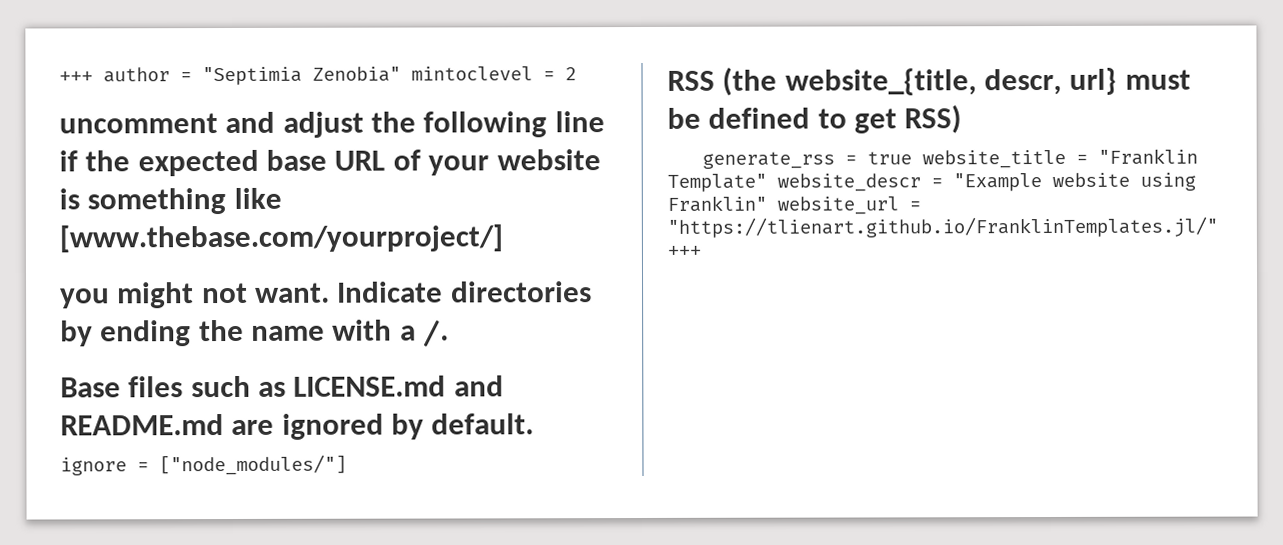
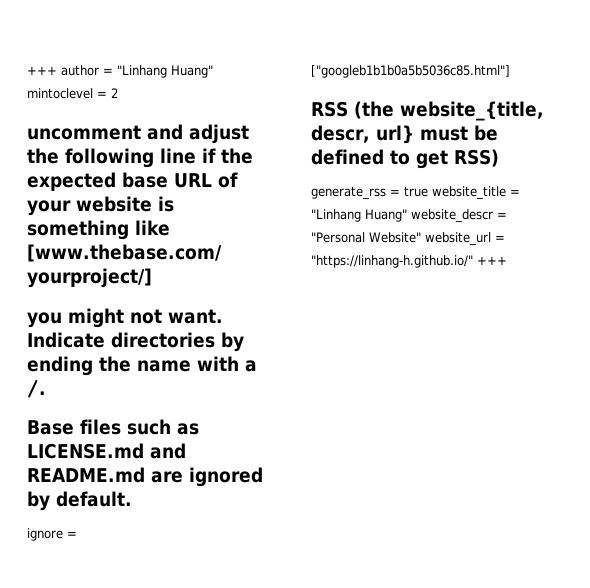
- +++ author = "Septimia Zenobia" mintoclevel = 2
+ +++ author = "Linhang Huang" mintoclevel = 2
- ignore = ["node_modules/"]
+ ignore = ["googleb1b1b0a5b5036c85.html"]
- generate_rss = true website_title = "Franklin Template" website_descr = "Example website using Franklin" website_url = "https://tlienart.github.io/FranklinTemplates.jl/" +++
+ generate_rss = true website_title = "Linhang Huang" website_descr = "Personal Website" website_url = "https://linhang-h.github.io/" +++

